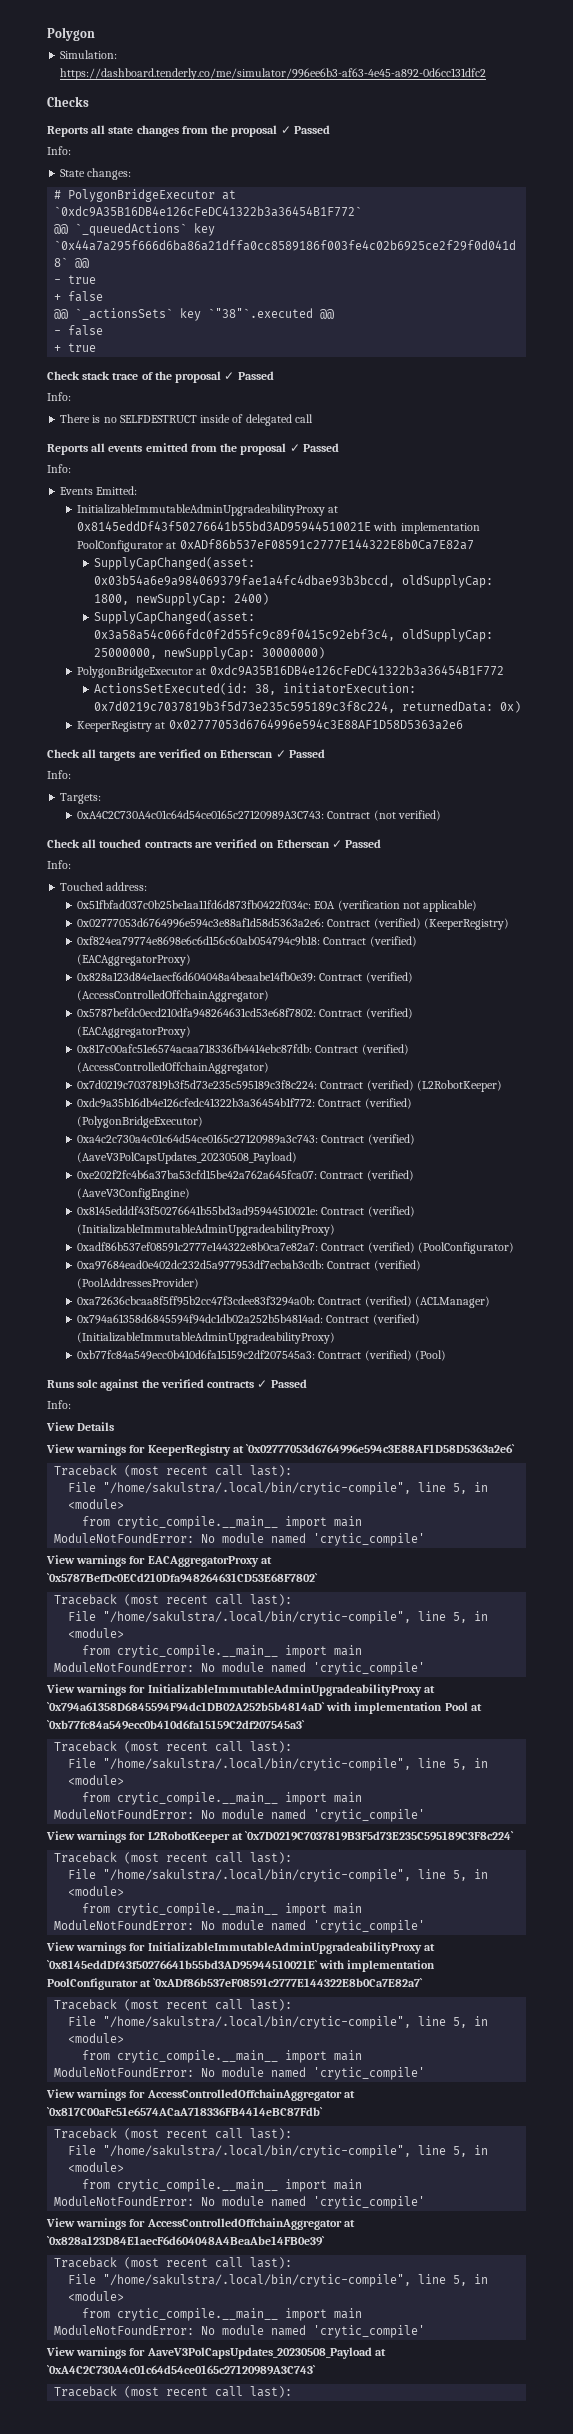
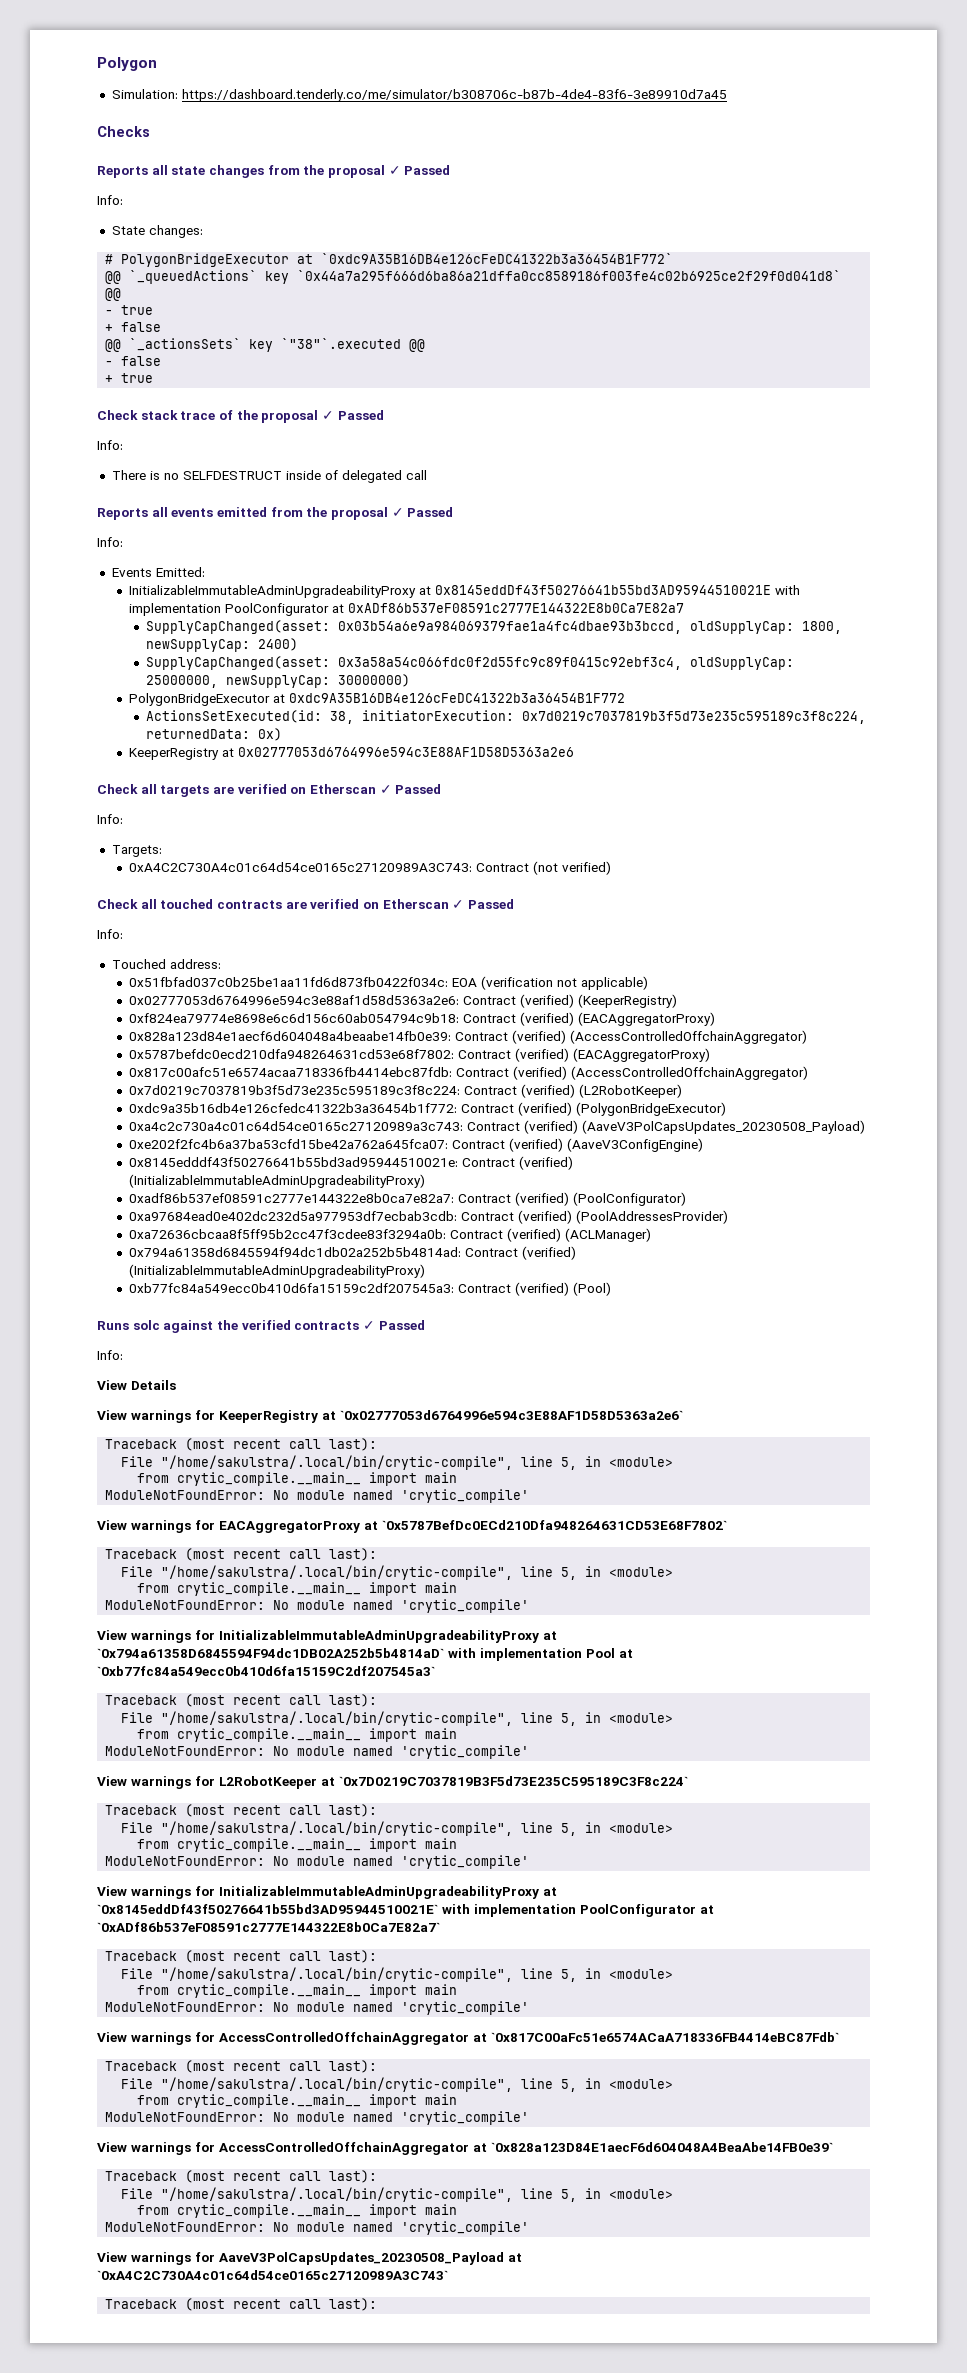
- Simulation: https://dashboard.tenderly.co/me/simulator/996ee6b3-af63-4e45-a892-0d6cc131dfc2
+ Simulation: https://dashboard.tenderly.co/me/simulator/b308706c-b87b-4de4-83f6-3e89910d7a45

